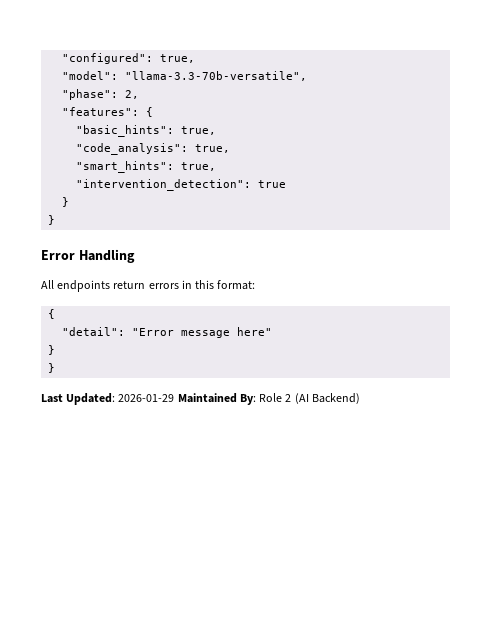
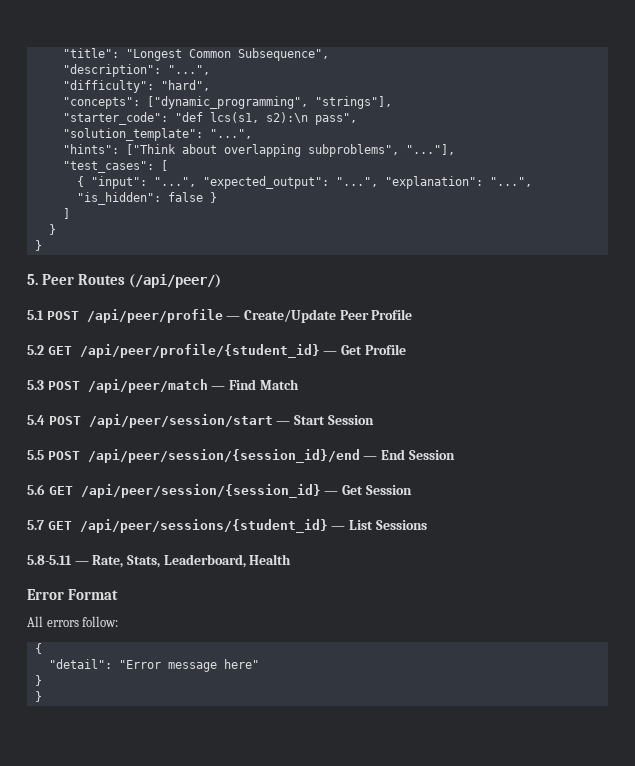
- "configured": true,
- "model": "llama-3.3-70b-versatile",
- "phase": 2,
- "features": {
- "basic_hints": true,
- "code_analysis": true,
- "smart_hints": true,
- "intervention_detection": true
+ "title": "Longest Common Subsequence",
+ "description": "...",
+ "difficulty": "hard",
+ "concepts": ["dynamic_programming", "strings"],
+ "starter_code": "def lcs(s1, s2):\n pass",
+ "solution_template": "...",
+ "hints": ["Think about overlapping subproblems", "..."],
+ "test_cases": [
+ { "input": "...", "expected_output": "...", "explanation": "...", "is_hidden": false }
+ ]
  }
  }
+ 5. Peer Routes (/api/peer/)
+ 5.1 POST /api/peer/profile — Create/Update Peer Profile
+ 5.2 GET /api/peer/profile/{student_id} — Get Profile
+ 5.3 POST /api/peer/match — Find Match
+ 5.4 POST /api/peer/session/start — Start Session
+ 5.5 POST /api/peer/session/{session_id}/end — End Session
+ 5.6 GET /api/peer/session/{session_id} — Get Session
+ 5.7 GET /api/peer/sessions/{student_id} — List Sessions
+ 5.8-5.11 — Rate, Stats, Leaderboard, Health
- Error Handling
+ Error Format
- All endpoints return errors in this format:
+ All errors follow:
- Last Updated: 2026-01-29 Maintained By: Role 2 (AI Backend)

